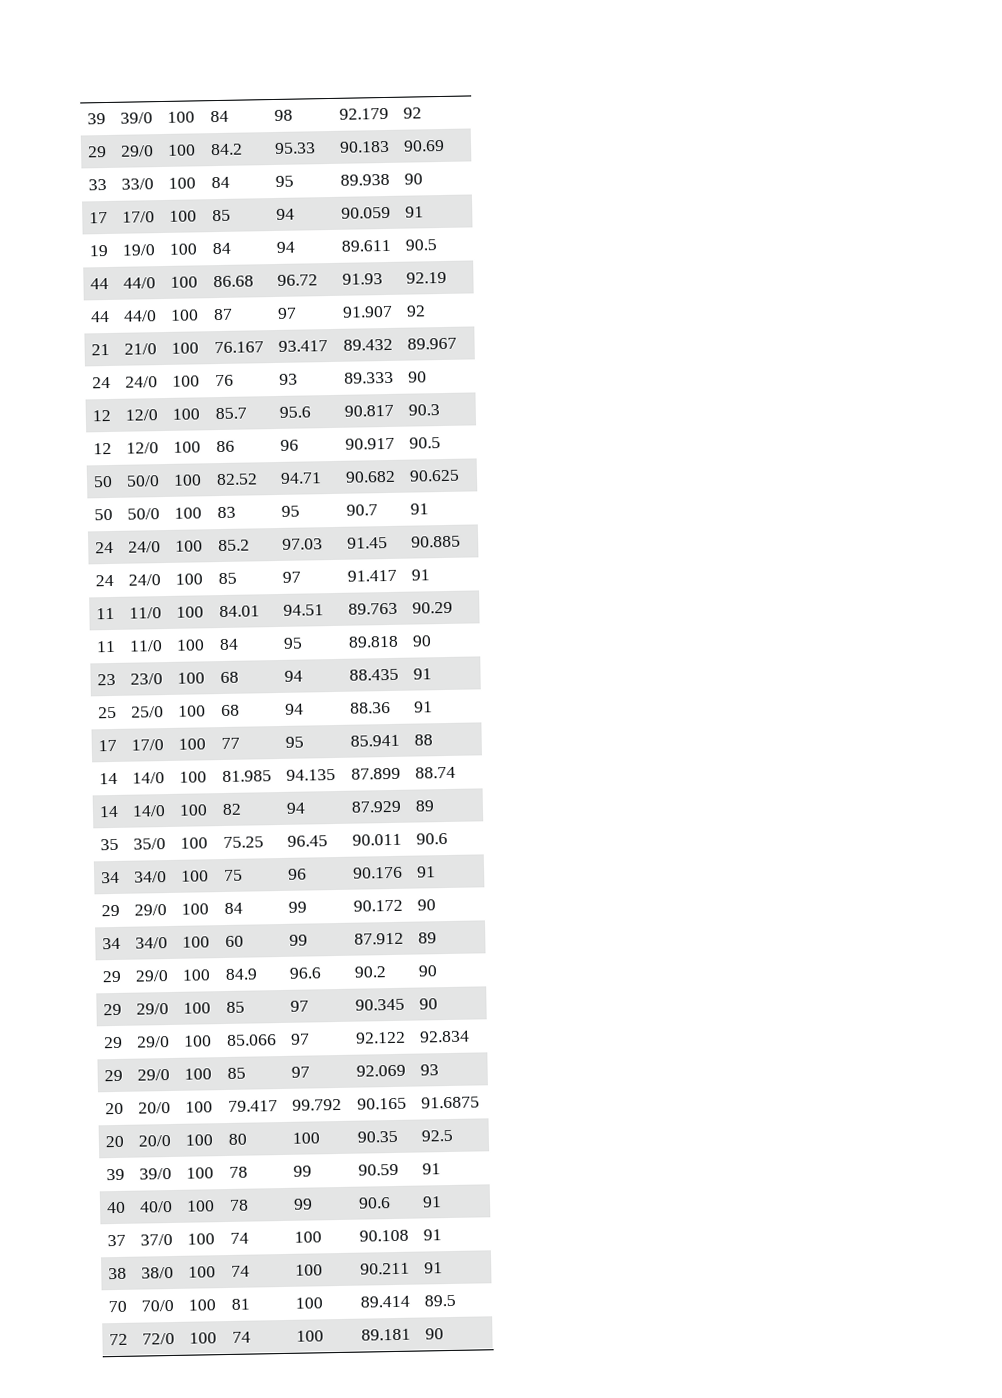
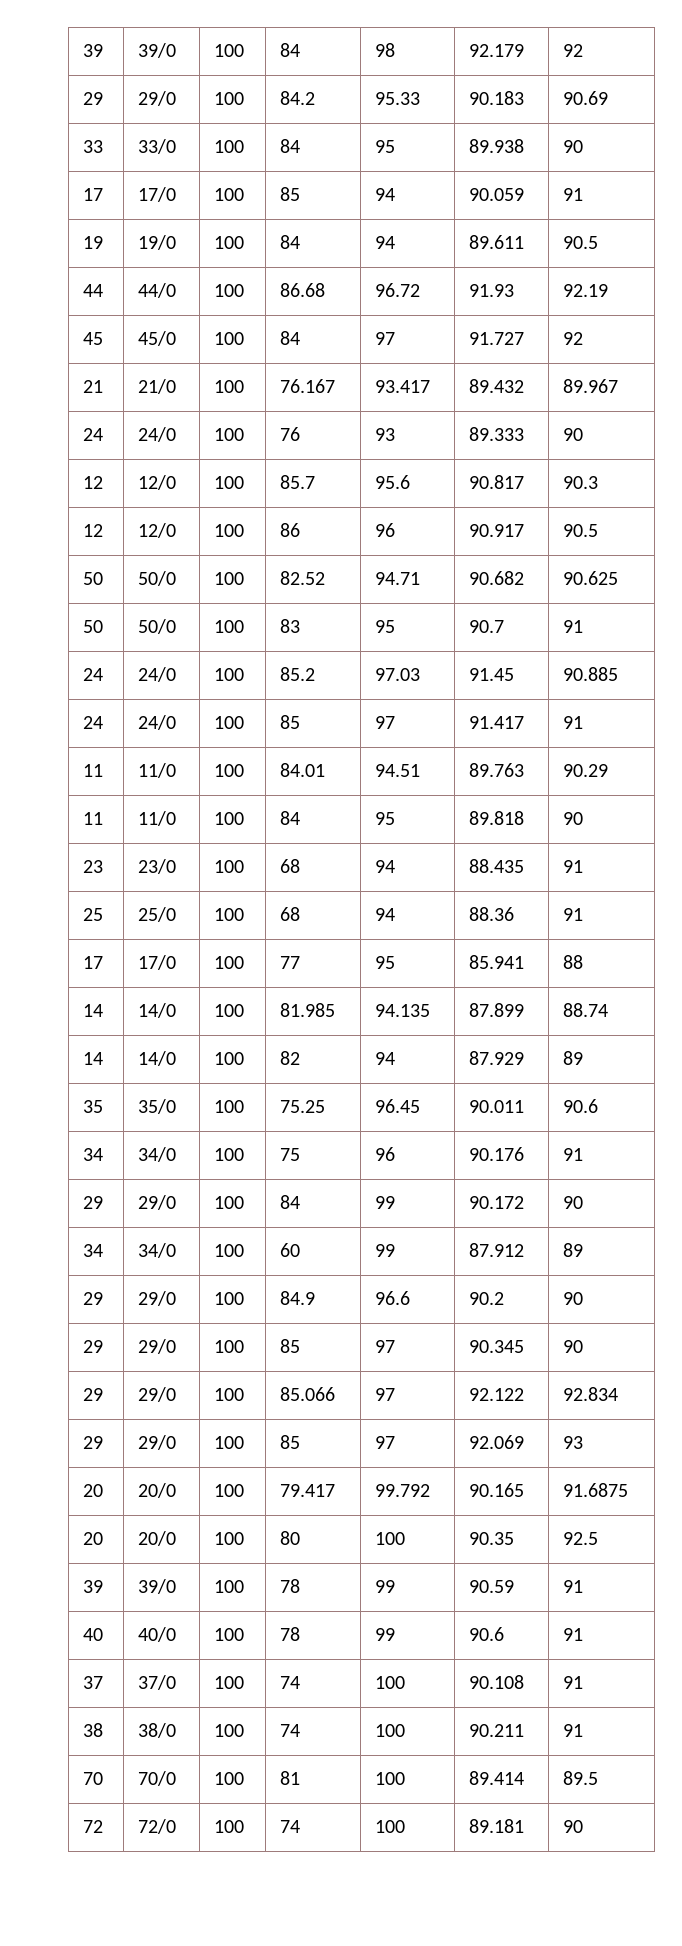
- 44 | 44/0 | 100 | 87 | 97 | 91.907 | 92
+ 45 | 45/0 | 100 | 84 | 97 | 91.727 | 92

